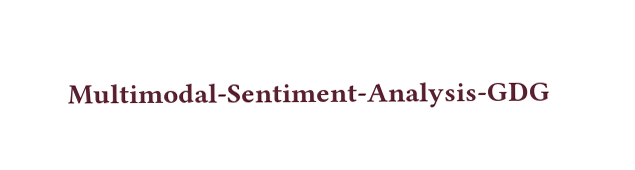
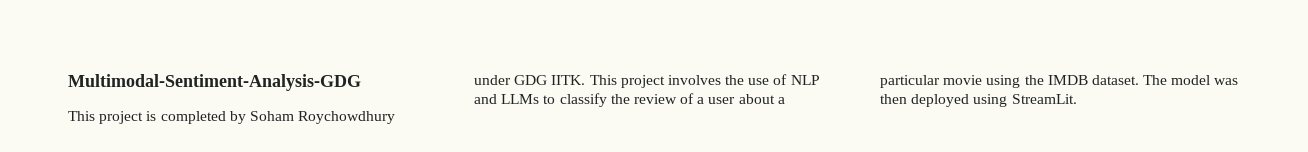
+ This project is completed by Soham Roychowdhury under GDG IITK. This project involves the use of NLP and LLMs to classify the review of a user about a particular movie using the IMDB dataset. The model was then deployed using StreamLit.

